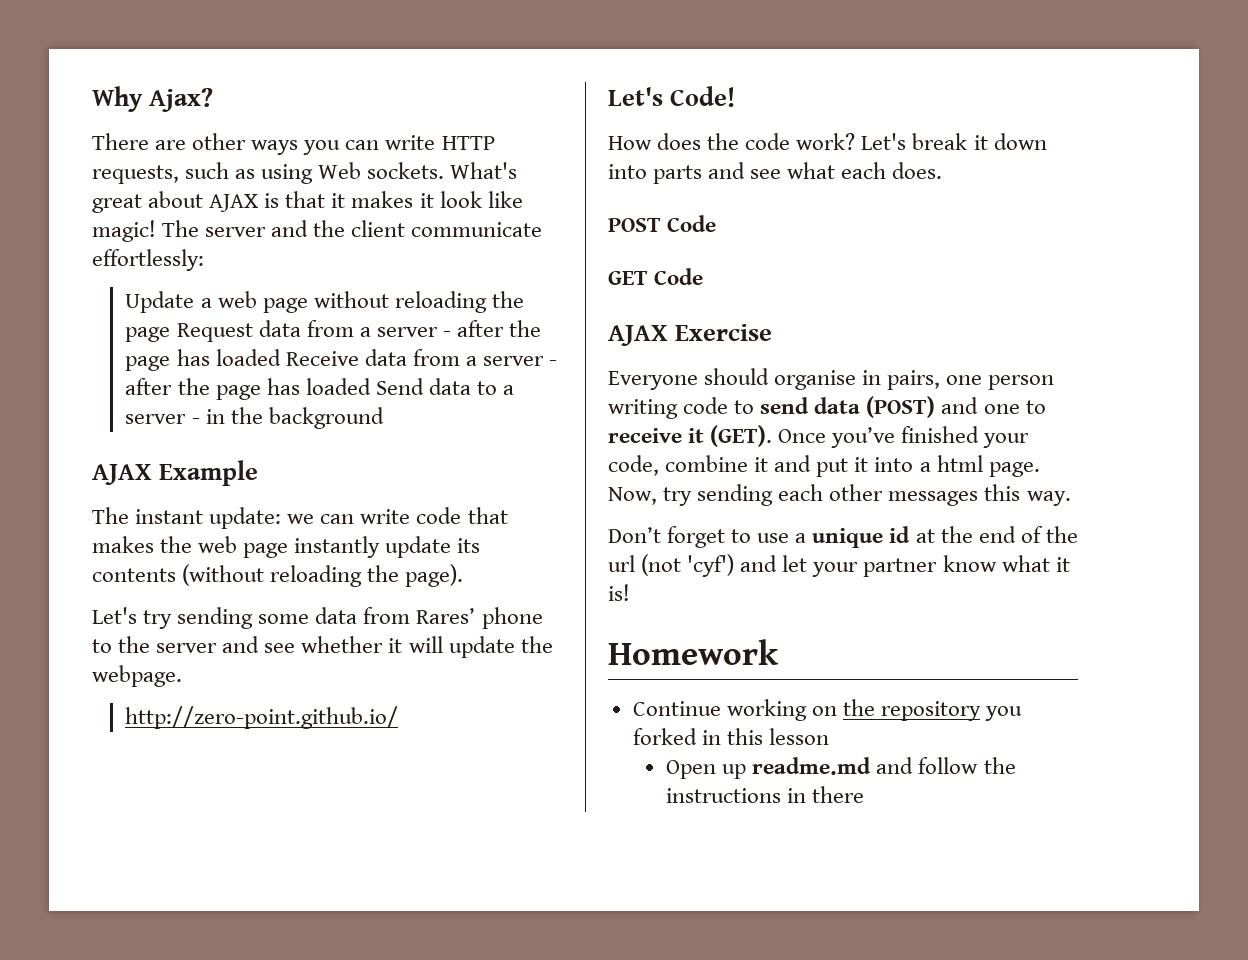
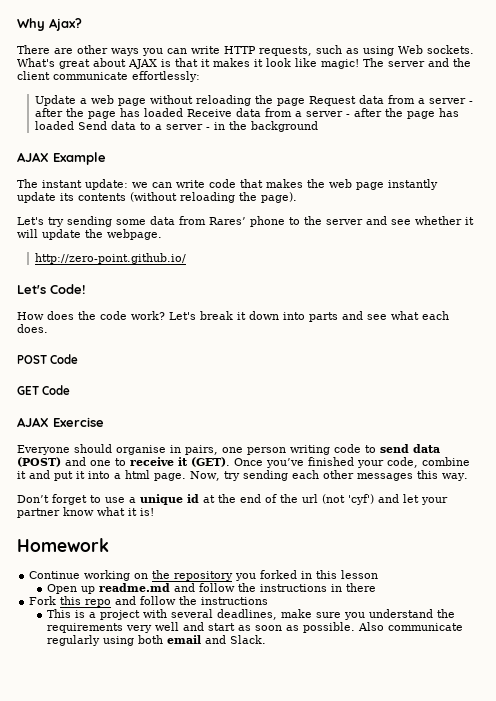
+ Fork this repo and follow the instructions
+ This is a project with several deadlines, make sure you understand the requirements very well and start as soon as possible. Also communicate regularly using both email and Slack.

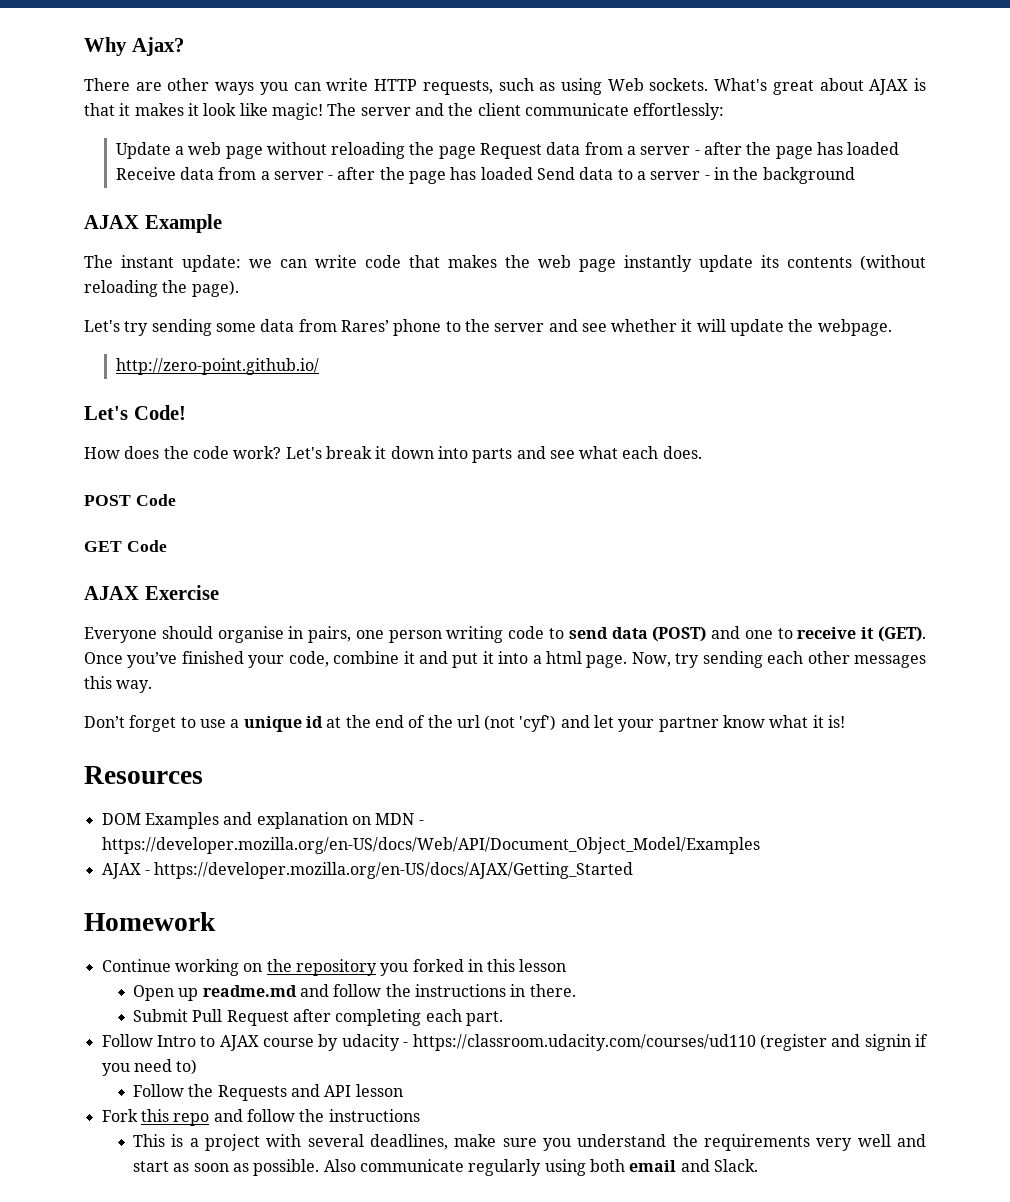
+ Resources
+ DOM Examples and explanation on MDN - https://developer.mozilla.org/en-US/docs/Web/API/Document_Object_Model/Examples
+ AJAX - https://developer.mozilla.org/en-US/docs/AJAX/Getting_Started
- Open up readme.md and follow the instructions in there
+ Open up readme.md and follow the instructions in there.
+ Submit Pull Request after completing each part.
+ Follow Intro to AJAX course by udacity - https://classroom.udacity.com/courses/ud110 (register and signin if you need to)
+ Follow the Requests and API lesson

